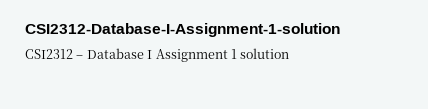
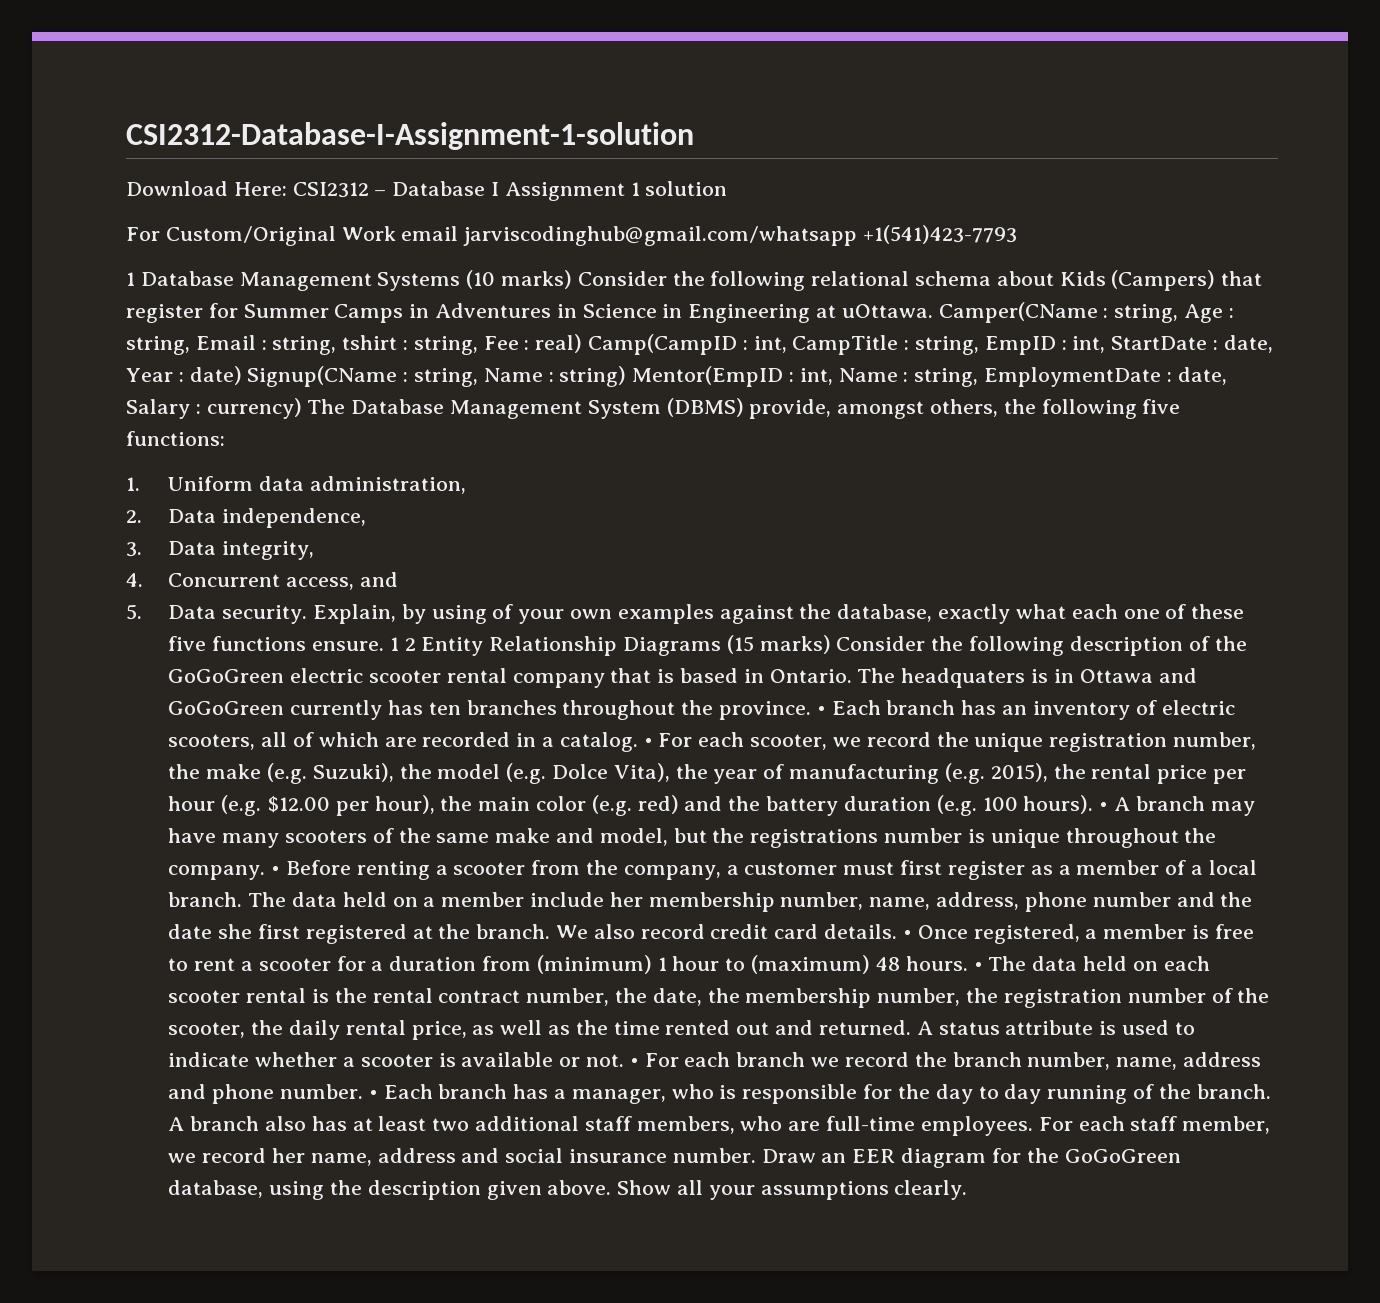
- CSI2312 – Database I Assignment 1 solution
+ Download Here: CSI2312 – Database I Assignment 1 solution
+ For Custom/Original Work email jarviscodinghub@gmail.com/whatsapp +1(541)423-7793
+ 1 Database Management Systems (10 marks) Consider the following relational schema about Kids (Campers) that register for Summer Camps in Adventures in Science in Engineering at uOttawa. Camper(CName : string, Age : string, Email : string, tshirt : string, Fee : real) Camp(CampID : int, CampTitle : string, EmpID : int, StartDate : date, Year : date) Signup(CName : string, Name : string) Mentor(EmpID : int, Name : string, EmploymentDate : date, Salary : currency) The Database Management System (DBMS) provide, amongst others, the following five functions:
+ 1. Uniform data administration,
+ 2. Data independence,
+ 3. Data integrity,
+ 4. Concurrent access, and
+ 5. Data security. Explain, by using of your own examples against the database, exactly what each one of these five functions ensure. 1 2 Entity Relationship Diagrams (15 marks) Consider the following description of the GoGoGreen electric scooter rental company that is based in Ontario. The headquaters is in Ottawa and GoGoGreen currently has ten branches throughout the province. • Each branch has an inventory of electric scooters, all of which are recorded in a catalog. • For each scooter, we record the unique registration number, the make (e.g. Suzuki), the model (e.g. Dolce Vita), the year of manufacturing (e.g. 2015), the rental price per hour (e.g. $12.00 per hour), the main color (e.g. red) and the battery duration (e.g. 100 hours). • A branch may have many scooters of the same make and model, but the registrations number is unique throughout the company. • Before renting a scooter from the company, a customer must first register as a member of a local branch. The data held on a member include her membership number, name, address, phone number and the date she first registered at the branch. We also record credit card details. • Once registered, a member is free to rent a scooter for a duration from (minimum) 1 hour to (maximum) 48 hours. • The data held on each scooter rental is the rental contract number, the date, the membership number, the registration number of the scooter, the daily rental price, as well as the time rented out and returned. A status attribute is used to indicate whether a scooter is available or not. • For each branch we record the branch number, name, address and phone number. • Each branch has a manager, who is responsible for the day to day running of the branch. A branch also has at least two additional staff members, who are full-time employees. For each staff member, we record her name, address and social insurance number. Draw an EER diagram for the GoGoGreen database, using the description given above. Show all your assumptions clearly.

